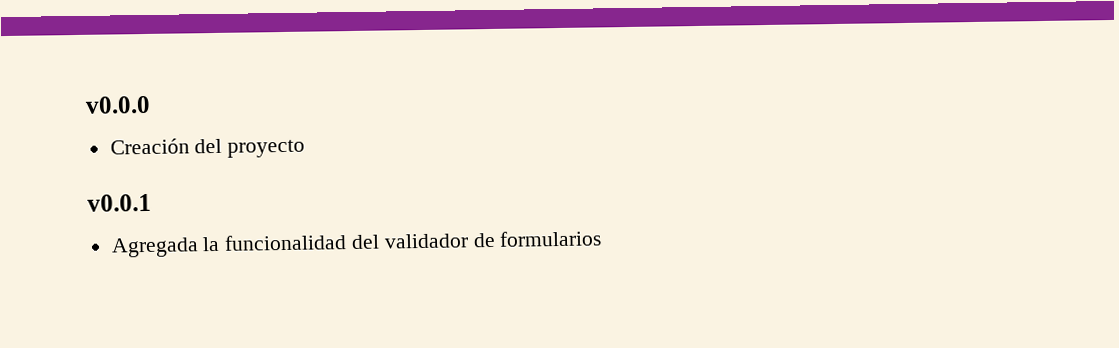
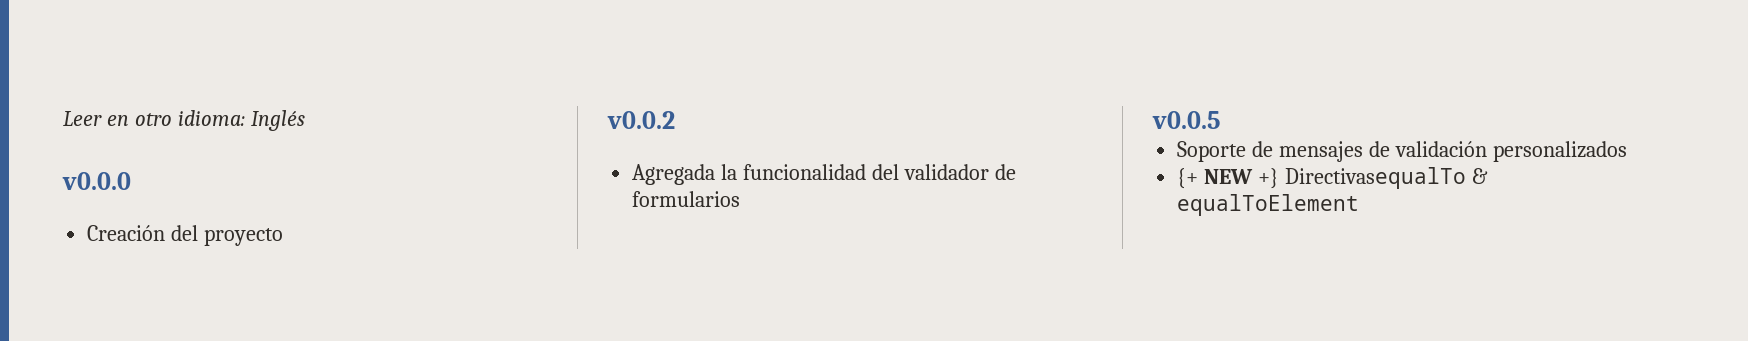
+ Leer en otro idioma: Inglés
- v0.0.1
+ v0.0.2
+ v0.0.5
+ Soporte de mensajes de validación personalizados
+ {+ NEW +} DirectivasequalTo & equalToElement

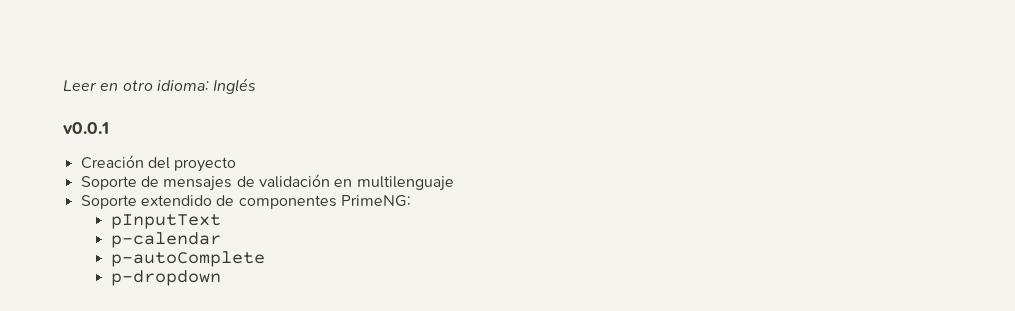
- v0.0.0
+ v0.0.1
- v0.0.2
- Agregada la funcionalidad del validador de formularios
- v0.0.5
- Soporte de mensajes de validación personalizados
- {+ NEW +} DirectivasequalTo & equalToElement
+ Soporte de mensajes de validación en multilenguaje
+ Soporte extendido de componentes PrimeNG:
+ pInputText
+ p-calendar
+ p-autoComplete
+ p-dropdown

